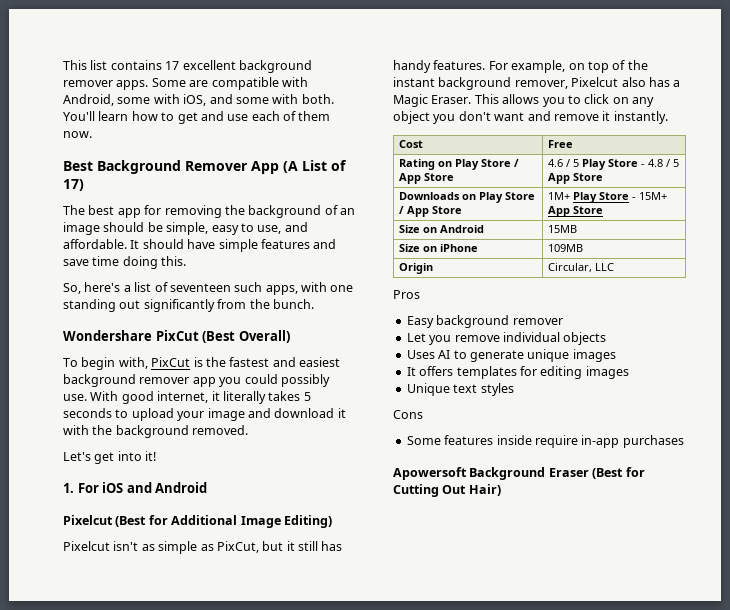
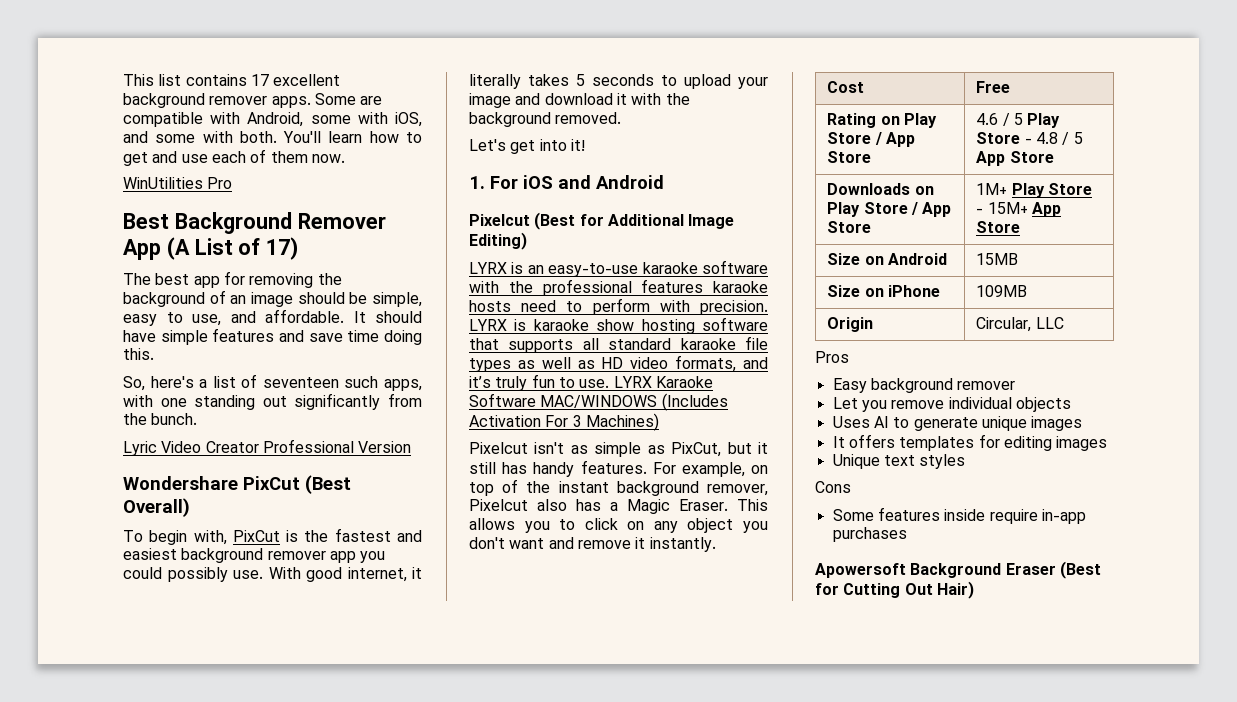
+ WinUtilities Pro
+ Lyric Video Creator Professional Version
+ LYRX is an easy-to-use karaoke software with the professional features karaoke hosts need to perform with precision. LYRX is karaoke show hosting software that supports all standard karaoke file types as well as HD video formats, and it’s truly fun to use. LYRX Karaoke Software MAC/WINDOWS (Includes Activation For 3 Machines)

